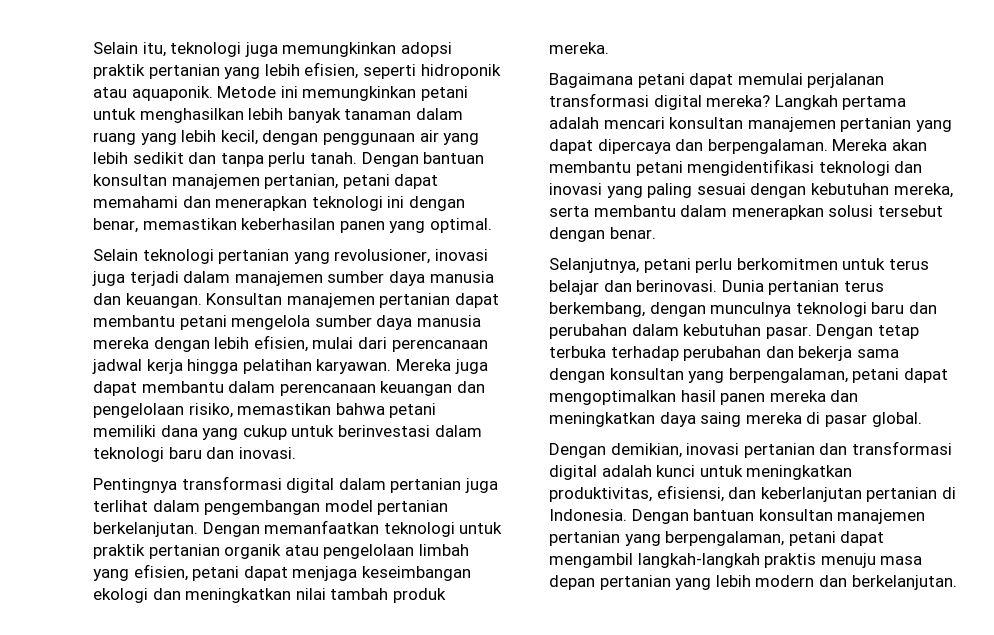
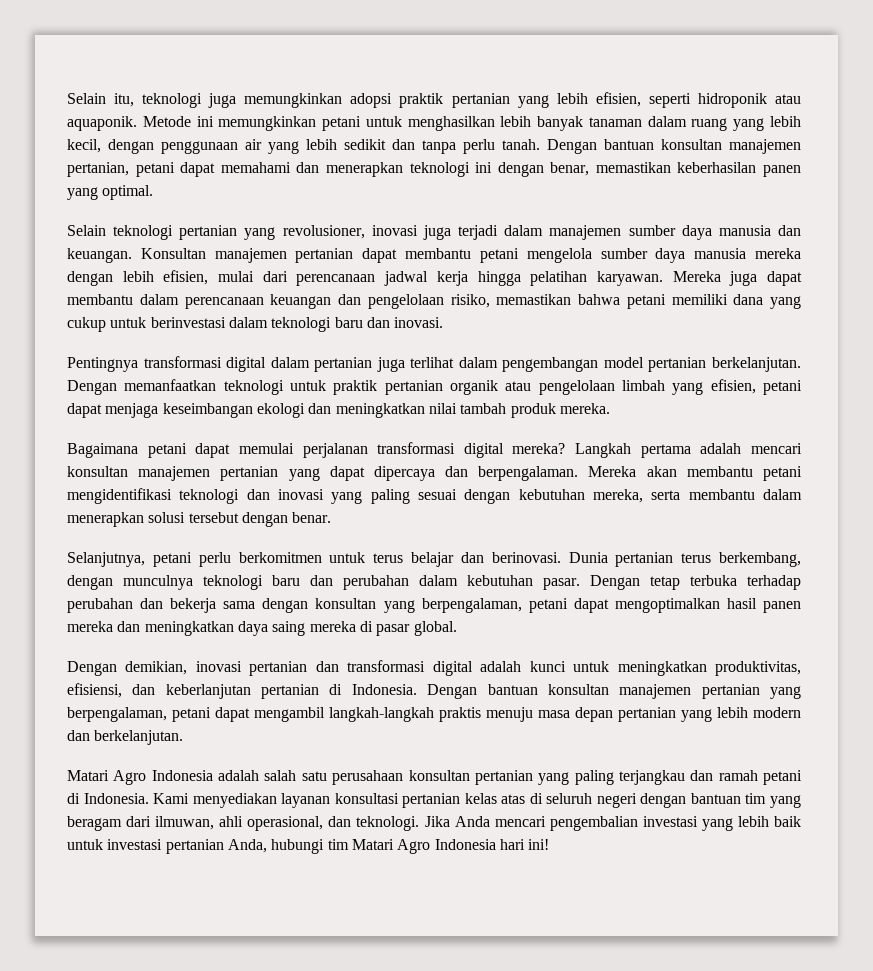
+ Matari Agro Indonesia adalah salah satu perusahaan konsultan pertanian yang paling terjangkau dan ramah petani di Indonesia. Kami menyediakan layanan konsultasi pertanian kelas atas di seluruh negeri dengan bantuan tim yang beragam dari ilmuwan, ahli operasional, dan teknologi. Jika Anda mencari pengembalian investasi yang lebih baik untuk investasi pertanian Anda, hubungi tim Matari Agro Indonesia hari ini!

